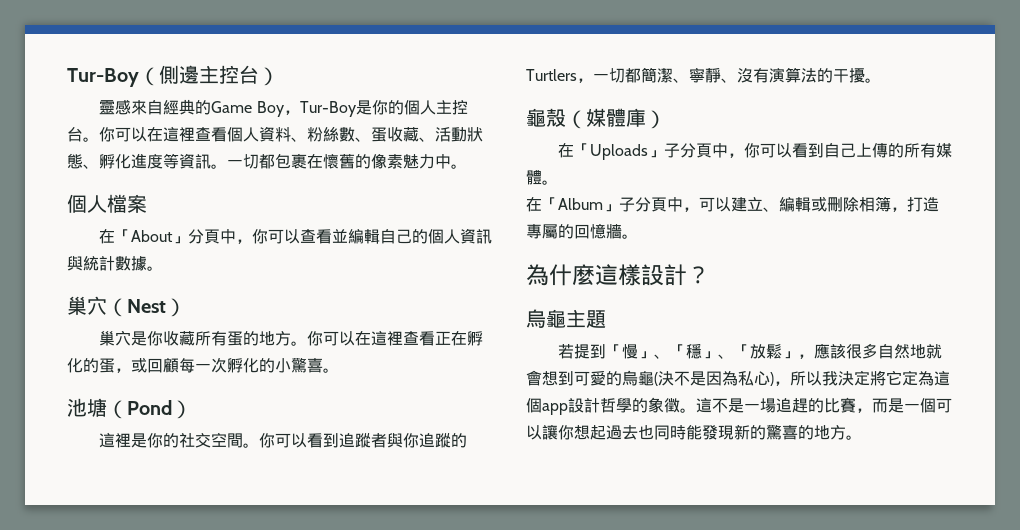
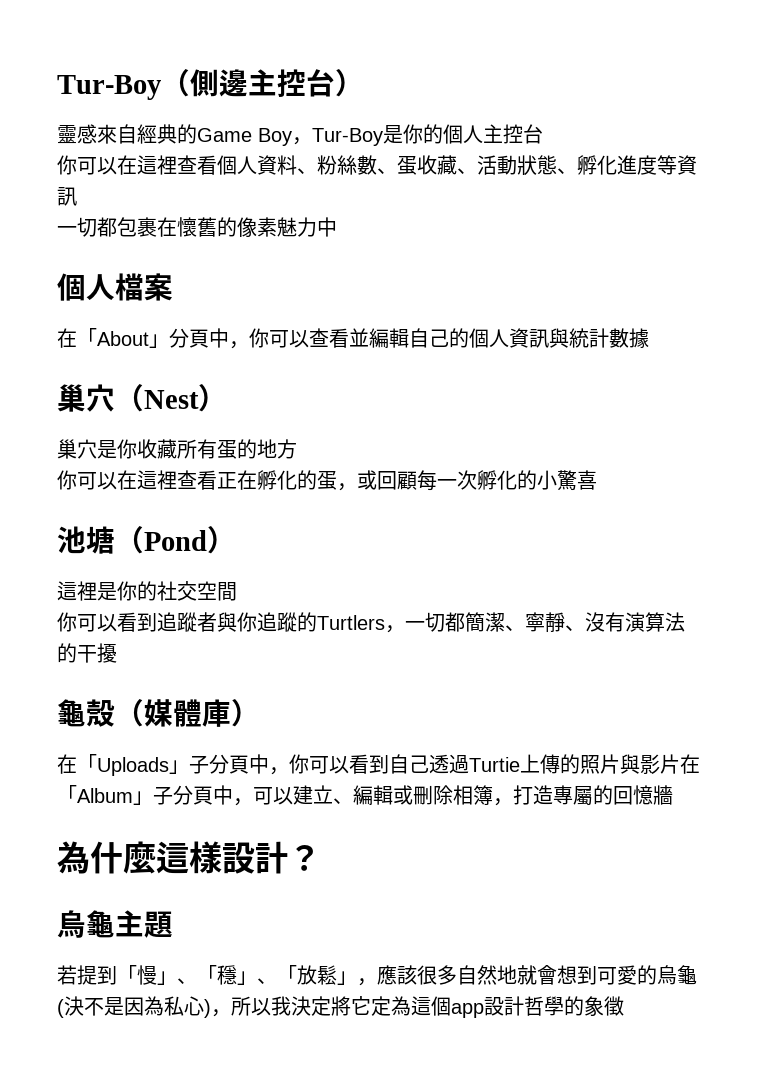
- 靈感來自經典的Game Boy，Tur-Boy是你的個人主控台。你可以在這裡查看個人資料、粉絲數、蛋收藏、活動狀態、孵化進度等資訊。一切都包裹在懷舊的像素魅力中。
+ 靈感來自經典的Game Boy，Tur-Boy是你的個人主控台
+ 你可以在這裡查看個人資料、粉絲數、蛋收藏、活動狀態、孵化進度等資訊
+ 一切都包裹在懷舊的像素魅力中
- 在「About」分頁中，你可以查看並編輯自己的個人資訊與統計數據。
+ 在「About」分頁中，你可以查看並編輯自己的個人資訊與統計數據
- 巢穴是你收藏所有蛋的地方。你可以在這裡查看正在孵化的蛋，或回顧每一次孵化的小驚喜。
+ 巢穴是你收藏所有蛋的地方
+ 你可以在這裡查看正在孵化的蛋，或回顧每一次孵化的小驚喜
- 這裡是你的社交空間。你可以看到追蹤者與你追蹤的Turtlers，一切都簡潔、寧靜、沒有演算法的干擾。
+ 這裡是你的社交空間
+ 你可以看到追蹤者與你追蹤的Turtlers，一切都簡潔、寧靜、沒有演算法的干擾
- 在「Uploads」子分頁中，你可以看到自己上傳的所有媒體。
- 在「Album」子分頁中，可以建立、編輯或刪除相簿，打造專屬的回憶牆。
+ 在「Uploads」子分頁中，你可以看到自己透過Turtie上傳的照片與影片在「Album」子分頁中，可以建立、編輯或刪除相簿，打造專屬的回憶牆
- 若提到「慢」、「穩」、「放鬆」，應該很多自然地就會想到可愛的烏龜(決不是因為私心)，所以我決定將它定為這個app設計哲學的象徵。這不是一場追趕的比賽，而是一個可以讓你想起過去也同時能發現新的驚喜的地方。
+ 若提到「慢」、「穩」、「放鬆」，應該很多自然地就會想到可愛的烏龜(決不是因為私心)，所以我決定將它定為這個app設計哲學的象徵

